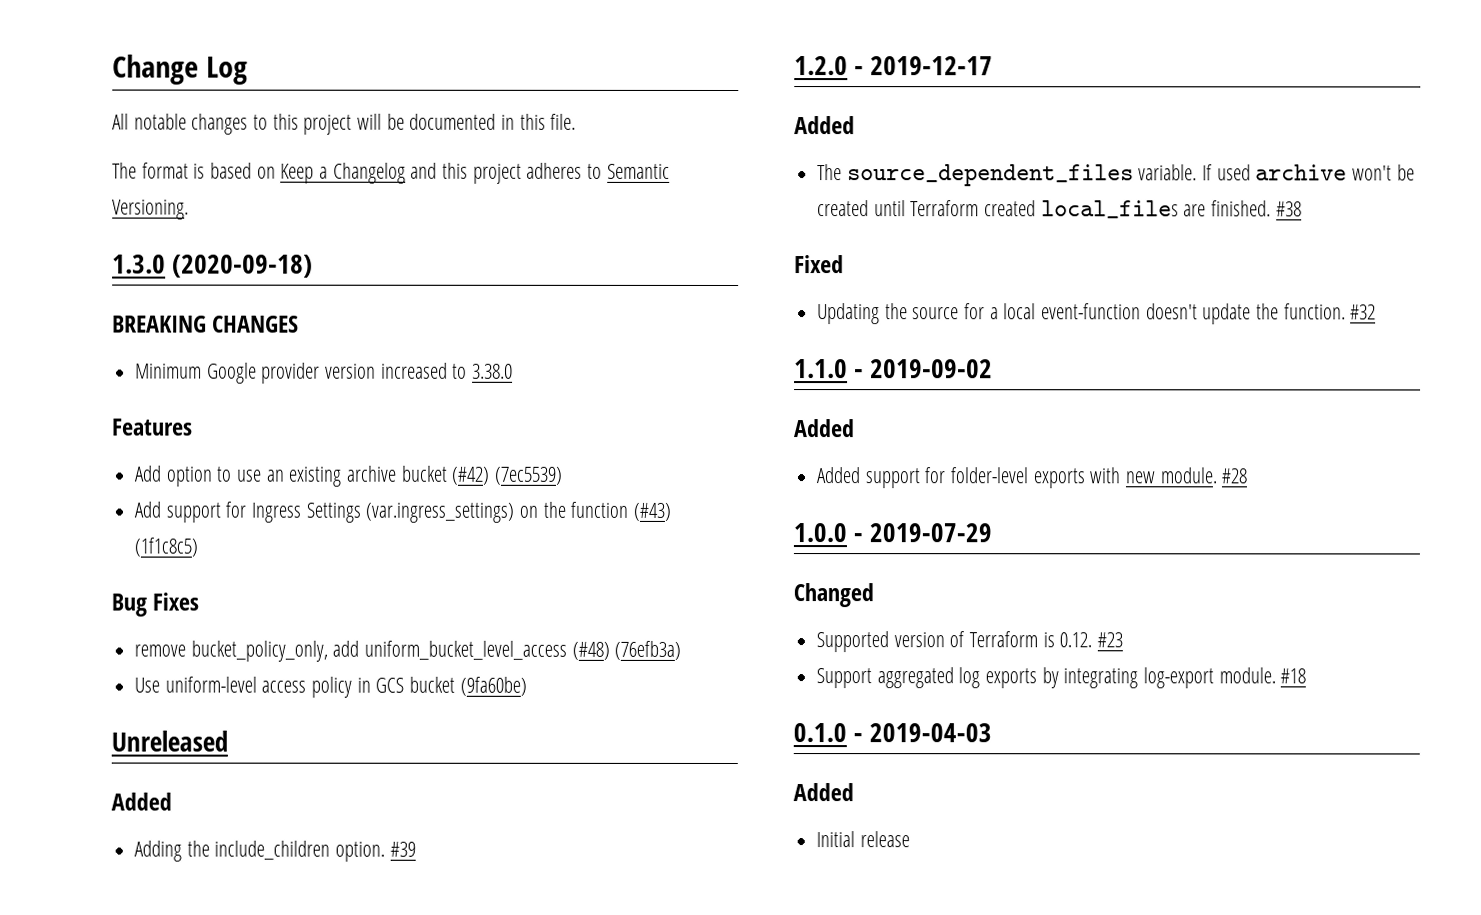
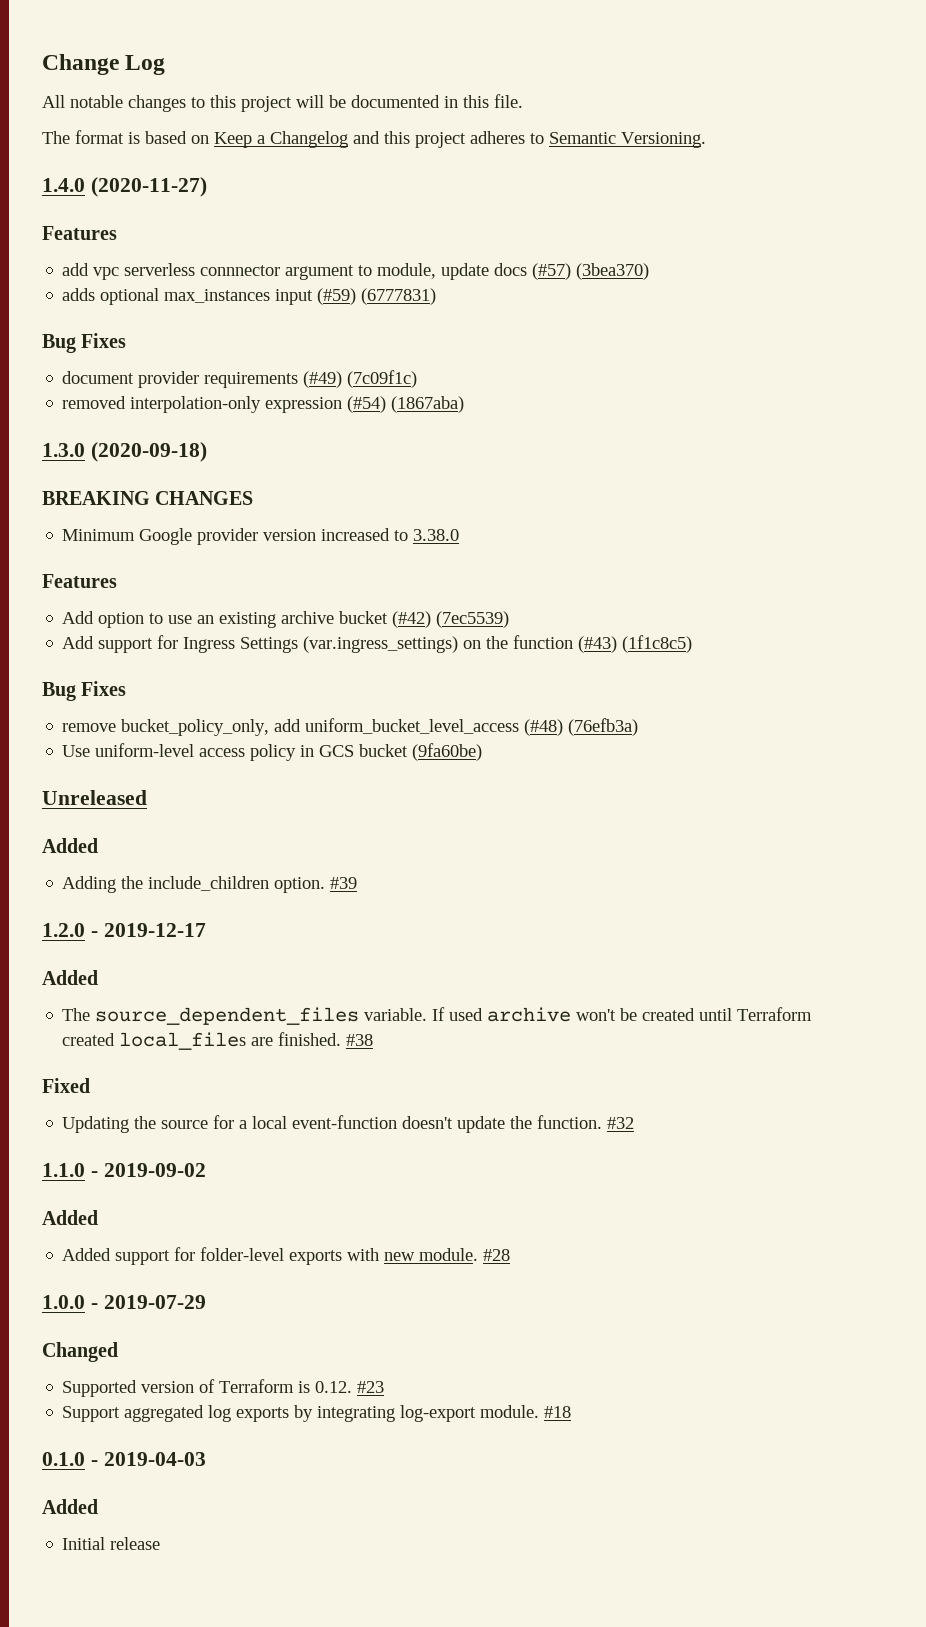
+ 1.4.0 (2020-11-27)
+ Features
+ add vpc serverless connnector argument to module, update docs (#57) (3bea370)
+ adds optional max_instances input (#59) (6777831)
+ Bug Fixes
+ document provider requirements (#49) (7c09f1c)
+ removed interpolation-only expression (#54) (1867aba)

